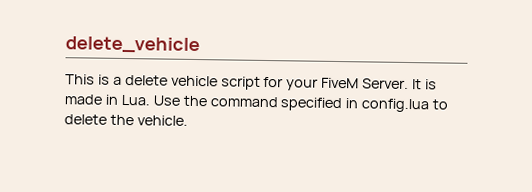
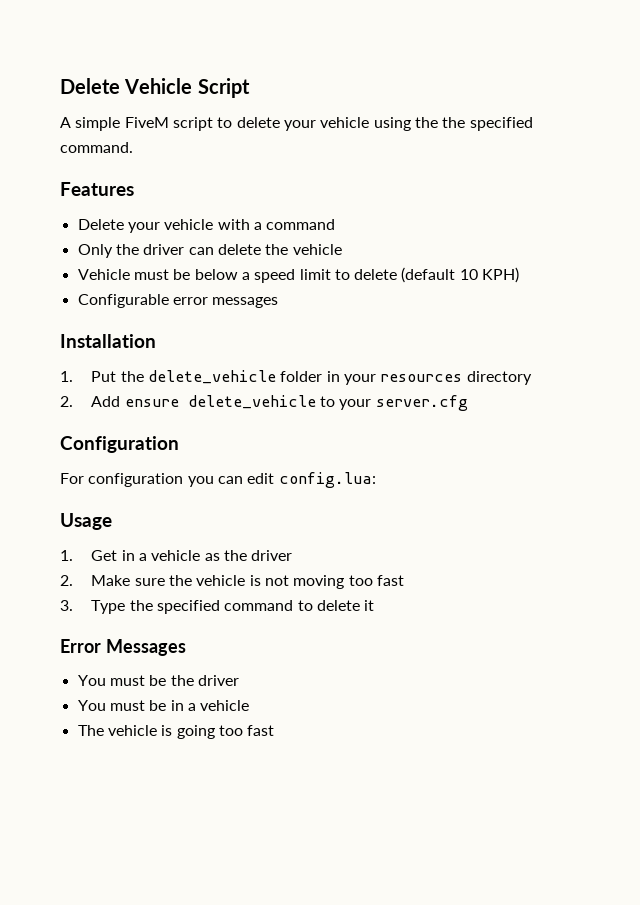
- delete_vehicle
- This is a delete vehicle script for your FiveM Server. It is made in Lua. Use the command specified in config.lua to delete the vehicle.
+ Delete Vehicle Script
+ A simple FiveM script to delete your vehicle using the the specified command.
+ Features
+ Delete your vehicle with a command
+ Only the driver can delete the vehicle
+ Vehicle must be below a speed limit to delete (default 10 KPH)
+ Configurable error messages
+ Installation
+ 1. Put the delete_vehicle folder in your resources directory
+ 2. Add ensure delete_vehicle to your server.cfg
+ Configuration
+ For configuration you can edit config.lua:
+ Usage
+ 1. Get in a vehicle as the driver
+ 2. Make sure the vehicle is not moving too fast
+ 3. Type the specified command to delete it
+ Error Messages
+ You must be the driver
+ You must be in a vehicle
+ The vehicle is going too fast

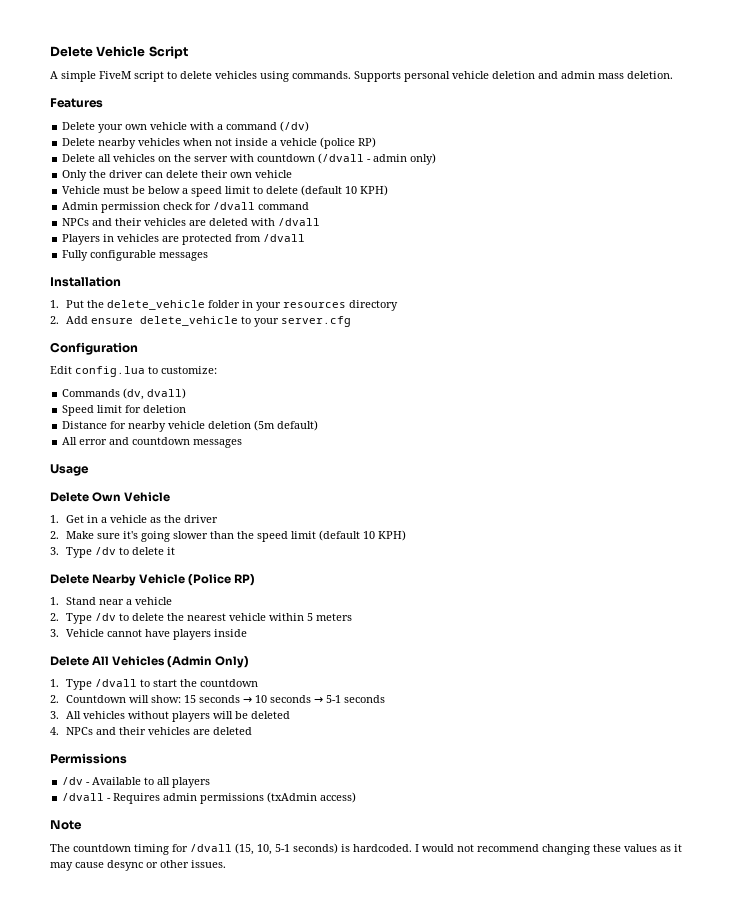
- A simple FiveM script to delete your vehicle using the the specified command.
+ A simple FiveM script to delete vehicles using commands. Supports personal vehicle deletion and admin mass deletion.
- Delete your vehicle with a command
+ Delete your own vehicle with a command (/dv)
+ Delete nearby vehicles when not inside a vehicle (police RP)
+ Delete all vehicles on the server with countdown (/dvall - admin only)
- Only the driver can delete the vehicle
+ Only the driver can delete their own vehicle
- Configurable error messages
+ Admin permission check for /dvall command
+ NPCs and their vehicles are deleted with /dvall
+ Players in vehicles are protected from /dvall
+ Fully configurable messages
- For configuration you can edit config.lua:
+ Edit config.lua to customize:
+ Commands (dv, dvall)
+ Speed limit for deletion
+ Distance for nearby vehicle deletion (5m default)
+ All error and countdown messages
  Usage
+ Delete Own Vehicle
- 2. Make sure the vehicle is not moving too fast
+ 2. Make sure it's going slower than the speed limit (default 10 KPH)
- 3. Type the specified command to delete it
+ 3. Type /dv to delete it
- Error Messages
- You must be the driver
- You must be in a vehicle
- The vehicle is going too fast
+ Delete Nearby Vehicle (Police RP)
+ 1. Stand near a vehicle
+ 2. Type /dv to delete the nearest vehicle within 5 meters
+ 3. Vehicle cannot have players inside
+ Delete All Vehicles (Admin Only)
+ 1. Type /dvall to start the countdown
+ 2. Countdown will show: 15 seconds → 10 seconds → 5-1 seconds
+ 3. All vehicles without players will be deleted
+ 4. NPCs and their vehicles are deleted
+ Permissions
+ /dv - Available to all players
+ /dvall - Requires admin permissions (txAdmin access)
+ Note
+ The countdown timing for /dvall (15, 10, 5-1 seconds) is hardcoded. I would not recommend changing these values as it may cause desync or other issues.

